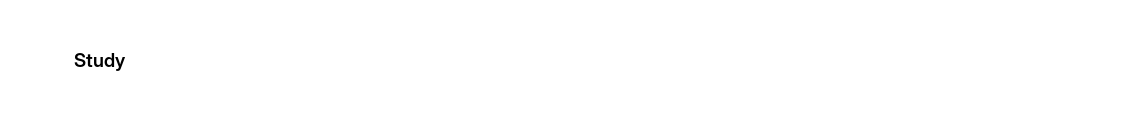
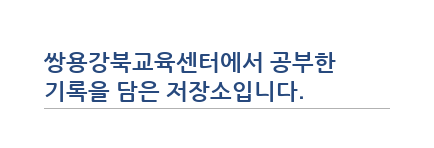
- Study
+ 쌍용강북교육센터에서 공부한 기록을 담은 저장소입니다.

